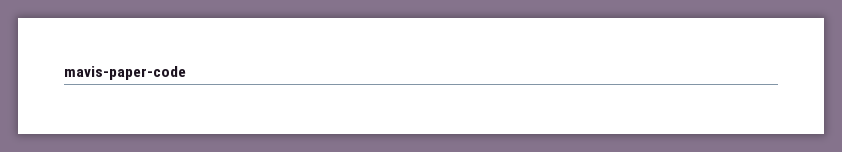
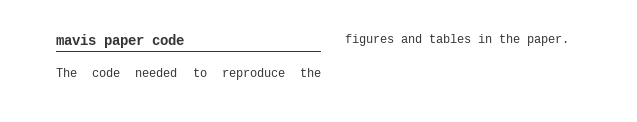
- mavis-paper-code
+ mavis paper code
+ The code needed to reproduce the figures and tables in the paper.

